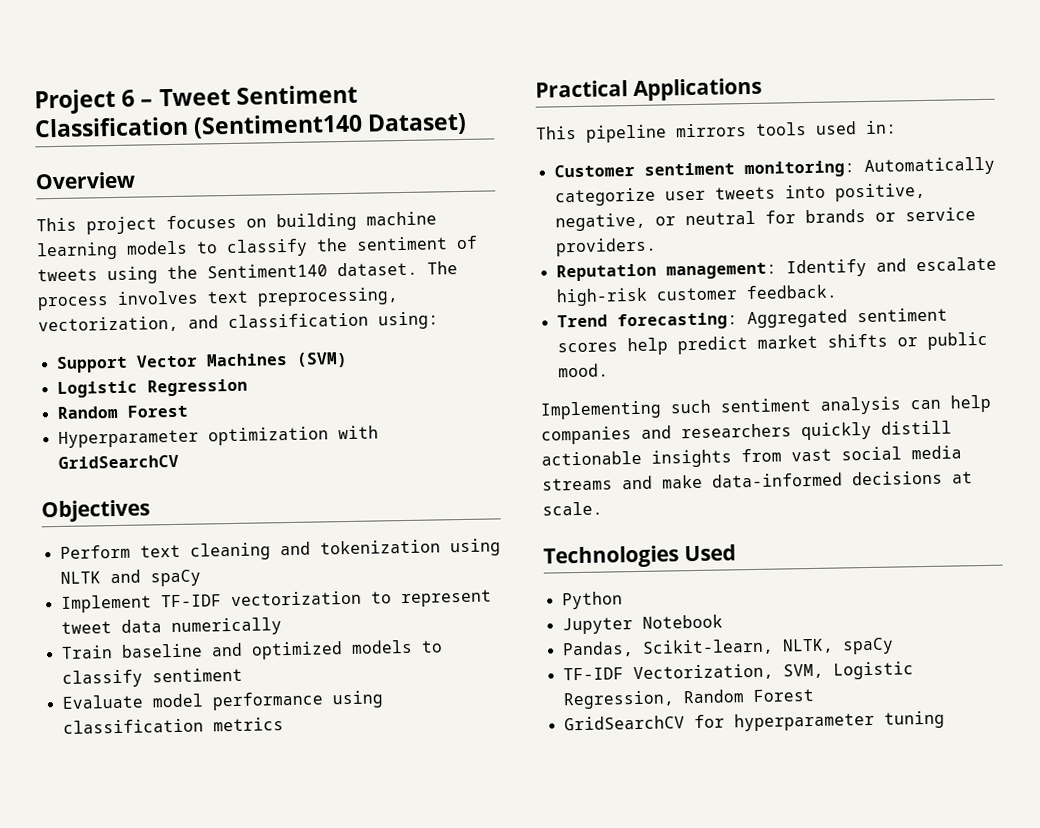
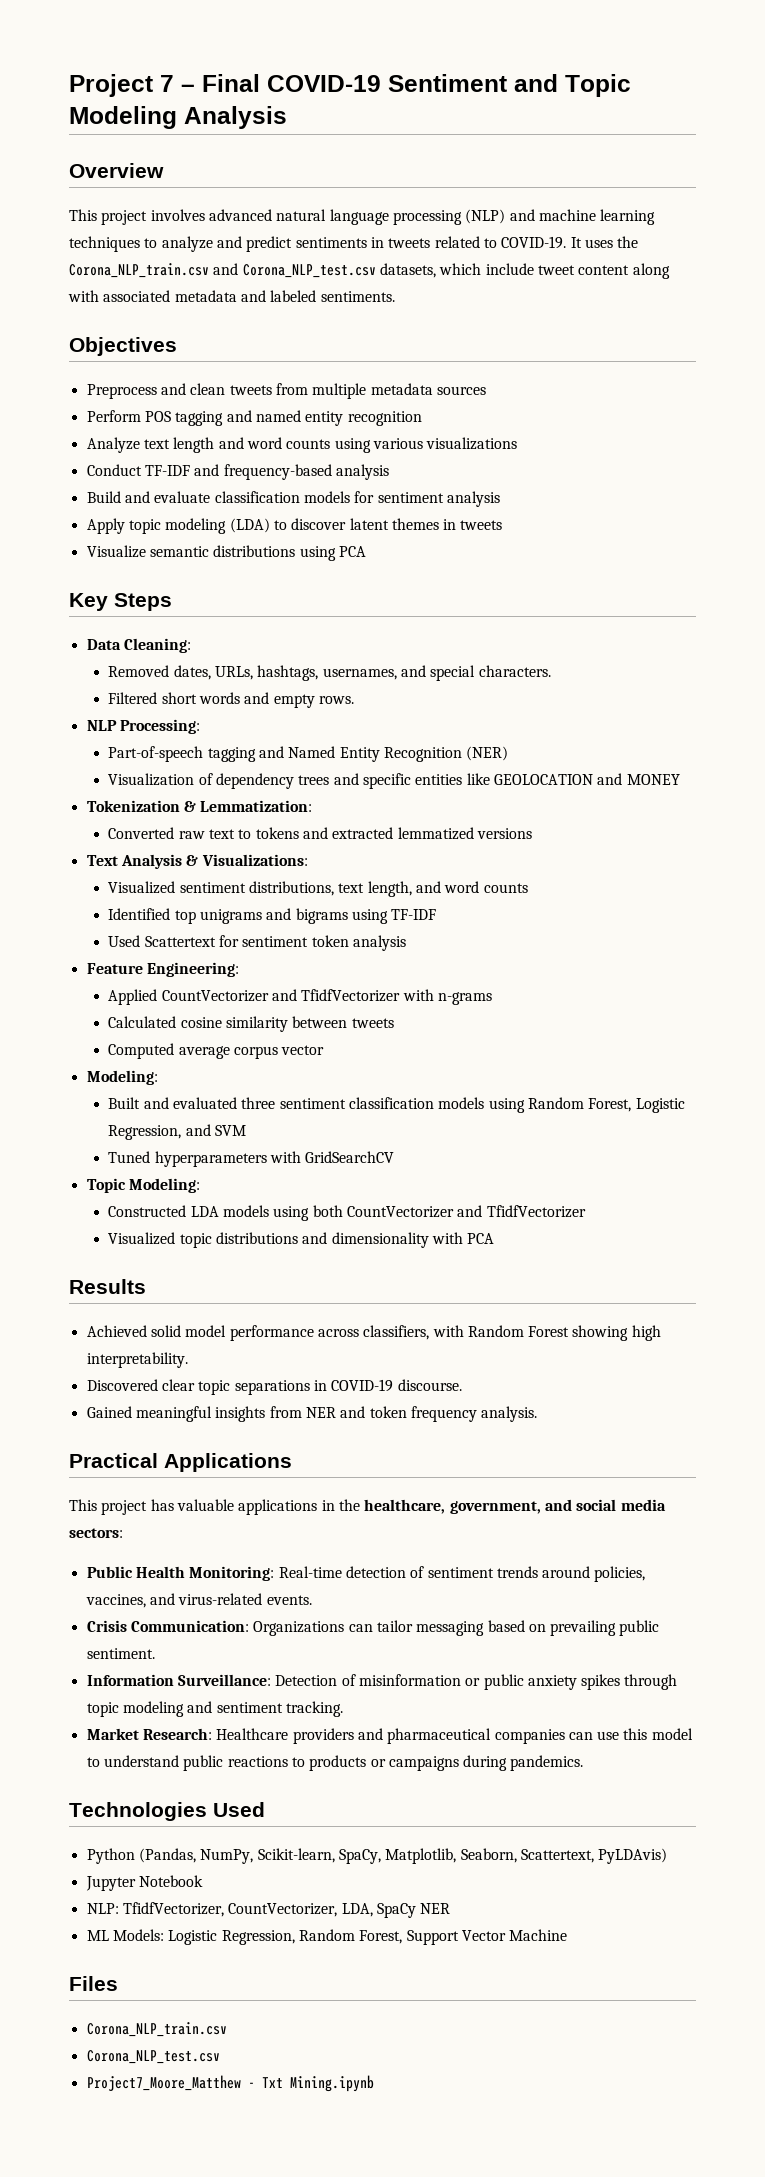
- Project 6 – Tweet Sentiment Classification (Sentiment140 Dataset)
+ Project 7 – Final COVID-19 Sentiment and Topic Modeling Analysis
  Overview
- This project focuses on building machine learning models to classify the sentiment of tweets using the Sentiment140 dataset. The process involves text preprocessing, vectorization, and classification using:
- Support Vector Machines (SVM)
- Logistic Regression
- Random Forest
- Hyperparameter optimization with GridSearchCV
+ This project involves advanced natural language processing (NLP) and machine learning techniques to analyze and predict sentiments in tweets related to COVID-19. It uses the Corona_NLP_train.csv and Corona_NLP_test.csv datasets, which include tweet content along with associated metadata and labeled sentiments.
  Objectives
- Perform text cleaning and tokenization using NLTK and spaCy
- Implement TF-IDF vectorization to represent tweet data numerically
- Train baseline and optimized models to classify sentiment
- Evaluate model performance using classification metrics
+ Preprocess and clean tweets from multiple metadata sources
+ Perform POS tagging and named entity recognition
+ Analyze text length and word counts using various visualizations
+ Conduct TF-IDF and frequency-based analysis
+ Build and evaluate classification models for sentiment analysis
+ Apply topic modeling (LDA) to discover latent themes in tweets
+ Visualize semantic distributions using PCA
+ Key Steps
+ Data Cleaning:
+ Removed dates, URLs, hashtags, usernames, and special characters.
+ Filtered short words and empty rows.
+ NLP Processing:
+ Part-of-speech tagging and Named Entity Recognition (NER)
+ Visualization of dependency trees and specific entities like GEOLOCATION and MONEY
+ Tokenization & Lemmatization:
+ Converted raw text to tokens and extracted lemmatized versions
+ Text Analysis & Visualizations:
+ Visualized sentiment distributions, text length, and word counts
+ Identified top unigrams and bigrams using TF-IDF
+ Used Scattertext for sentiment token analysis
+ Feature Engineering:
+ Applied CountVectorizer and TfidfVectorizer with n-grams
+ Calculated cosine similarity between tweets
+ Computed average corpus vector
+ Modeling:
+ Built and evaluated three sentiment classification models using Random Forest, Logistic Regression, and SVM
+ Tuned hyperparameters with GridSearchCV
+ Topic Modeling:
+ Constructed LDA models using both CountVectorizer and TfidfVectorizer
+ Visualized topic distributions and dimensionality with PCA
+ Results
+ Achieved solid model performance across classifiers, with Random Forest showing high interpretability.
+ Discovered clear topic separations in COVID-19 discourse.
+ Gained meaningful insights from NER and token frequency analysis.
  Practical Applications
- This pipeline mirrors tools used in:
- Customer sentiment monitoring: Automatically categorize user tweets into positive, negative, or neutral for brands or service providers.
- Reputation management: Identify and escalate high-risk customer feedback.
- Trend forecasting: Aggregated sentiment scores help predict market shifts or public mood.
- Implementing such sentiment analysis can help companies and researchers quickly distill actionable insights from vast social media streams and make data-informed decisions at scale.
+ This project has valuable applications in the healthcare, government, and social media sectors:
+ Public Health Monitoring: Real-time detection of sentiment trends around policies, vaccines, and virus-related events.
+ Crisis Communication: Organizations can tailor messaging based on prevailing public sentiment.
+ Information Surveillance: Detection of misinformation or public anxiety spikes through topic modeling and sentiment tracking.
+ Market Research: Healthcare providers and pharmaceutical companies can use this model to understand public reactions to products or campaigns during pandemics.
  Technologies Used
- Python
+ Python (Pandas, NumPy, Scikit-learn, SpaCy, Matplotlib, Seaborn, Scattertext, PyLDAvis)
  Jupyter Notebook
- Pandas, Scikit-learn, NLTK, spaCy
- TF-IDF Vectorization, SVM, Logistic Regression, Random Forest
- GridSearchCV for hyperparameter tuning
+ NLP: TfidfVectorizer, CountVectorizer, LDA, SpaCy NER
+ ML Models: Logistic Regression, Random Forest, Support Vector Machine
+ Files
+ Corona_NLP_train.csv
+ Corona_NLP_test.csv
+ Project7_Moore_Matthew - Txt Mining.ipynb

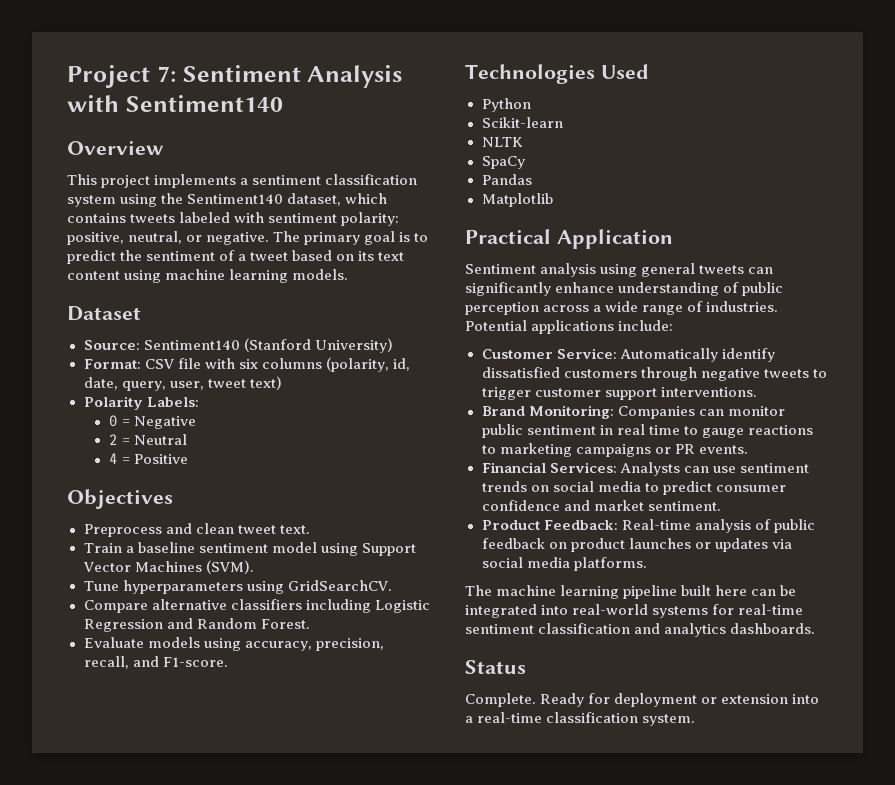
- Project 7 – Final COVID-19 Sentiment and Topic Modeling Analysis
+ Project 7: Sentiment Analysis with Sentiment140
- This project involves advanced natural language processing (NLP) and machine learning techniques to analyze and predict sentiments in tweets related to COVID-19. It uses the Corona_NLP_train.csv and Corona_NLP_test.csv datasets, which include tweet content along with associated metadata and labeled sentiments.
+ This project implements a sentiment classification system using the Sentiment140 dataset, which contains tweets labeled with sentiment polarity: positive, neutral, or negative. The primary goal is to predict the sentiment of a tweet based on its text content using machine learning models.
+ Dataset
+ Source: Sentiment140 (Stanford University)
+ Format: CSV file with six columns (polarity, id, date, query, user, tweet text)
+ Polarity Labels:
+ 0 = Negative
+ 2 = Neutral
+ 4 = Positive
  Objectives
- Preprocess and clean tweets from multiple metadata sources
- Perform POS tagging and named entity recognition
- Analyze text length and word counts using various visualizations
- Conduct TF-IDF and frequency-based analysis
- Build and evaluate classification models for sentiment analysis
- Apply topic modeling (LDA) to discover latent themes in tweets
- Visualize semantic distributions using PCA
- Key Steps
- Data Cleaning:
- Removed dates, URLs, hashtags, usernames, and special characters.
- Filtered short words and empty rows.
- NLP Processing:
- Part-of-speech tagging and Named Entity Recognition (NER)
- Visualization of dependency trees and specific entities like GEOLOCATION and MONEY
- Tokenization & Lemmatization:
- Converted raw text to tokens and extracted lemmatized versions
- Text Analysis & Visualizations:
- Visualized sentiment distributions, text length, and word counts
- Identified top unigrams and bigrams using TF-IDF
- Used Scattertext for sentiment token analysis
- Feature Engineering:
- Applied CountVectorizer and TfidfVectorizer with n-grams
- Calculated cosine similarity between tweets
- Computed average corpus vector
- Modeling:
- Built and evaluated three sentiment classification models using Random Forest, Logistic Regression, and SVM
- Tuned hyperparameters with GridSearchCV
- Topic Modeling:
- Constructed LDA models using both CountVectorizer and TfidfVectorizer
- Visualized topic distributions and dimensionality with PCA
- Results
- Achieved solid model performance across classifiers, with Random Forest showing high interpretability.
- Discovered clear topic separations in COVID-19 discourse.
- Gained meaningful insights from NER and token frequency analysis.
- Practical Applications
- This project has valuable applications in the healthcare, government, and social media sectors:
- Public Health Monitoring: Real-time detection of sentiment trends around policies, vaccines, and virus-related events.
- Crisis Communication: Organizations can tailor messaging based on prevailing public sentiment.
- Information Surveillance: Detection of misinformation or public anxiety spikes through topic modeling and sentiment tracking.
- Market Research: Healthcare providers and pharmaceutical companies can use this model to understand public reactions to products or campaigns during pandemics.
+ Preprocess and clean tweet text.
+ Train a baseline sentiment model using Support Vector Machines (SVM).
+ Tune hyperparameters using GridSearchCV.
+ Compare alternative classifiers including Logistic Regression and Random Forest.
+ Evaluate models using accuracy, precision, recall, and F1-score.
  Technologies Used
- Python (Pandas, NumPy, Scikit-learn, SpaCy, Matplotlib, Seaborn, Scattertext, PyLDAvis)
- Jupyter Notebook
- NLP: TfidfVectorizer, CountVectorizer, LDA, SpaCy NER
- ML Models: Logistic Regression, Random Forest, Support Vector Machine
- Files
- Corona_NLP_train.csv
- Corona_NLP_test.csv
- Project7_Moore_Matthew - Txt Mining.ipynb
+ Python
+ Scikit-learn
+ NLTK
+ SpaCy
+ Pandas
+ Matplotlib
+ Practical Application
+ Sentiment analysis using general tweets can significantly enhance understanding of public perception across a wide range of industries. Potential applications include:
+ Customer Service: Automatically identify dissatisfied customers through negative tweets to trigger customer support interventions.
+ Brand Monitoring: Companies can monitor public sentiment in real time to gauge reactions to marketing campaigns or PR events.
+ Financial Services: Analysts can use sentiment trends on social media to predict consumer confidence and market sentiment.
+ Product Feedback: Real-time analysis of public feedback on product launches or updates via social media platforms.
+ The machine learning pipeline built here can be integrated into real-world systems for real-time sentiment classification and analytics dashboards.
+ Status
+ Complete. Ready for deployment or extension into a real-time classification system.

